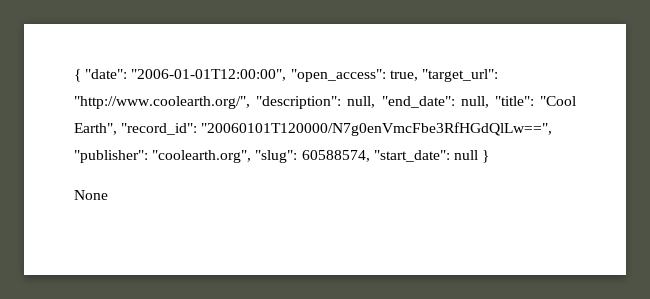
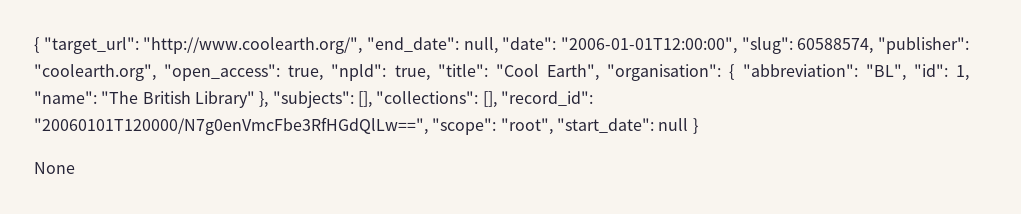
- { "date": "2006-01-01T12:00:00", "open_access": true, "target_url": "http://www.coolearth.org/", "description": null, "end_date": null, "title": "Cool Earth", "record_id": "20060101T120000/N7g0enVmcFbe3RfHGdQlLw==", "publisher": "coolearth.org", "slug": 60588574, "start_date": null }
+ { "target_url": "http://www.coolearth.org/", "end_date": null, "date": "2006-01-01T12:00:00", "slug": 60588574, "publisher": "coolearth.org", "open_access": true, "npld": true, "title": "Cool Earth", "organisation": { "abbreviation": "BL", "id": 1, "name": "The British Library" }, "subjects": [], "collections": [], "record_id": "20060101T120000/N7g0enVmcFbe3RfHGdQlLw==", "scope": "root", "start_date": null }

